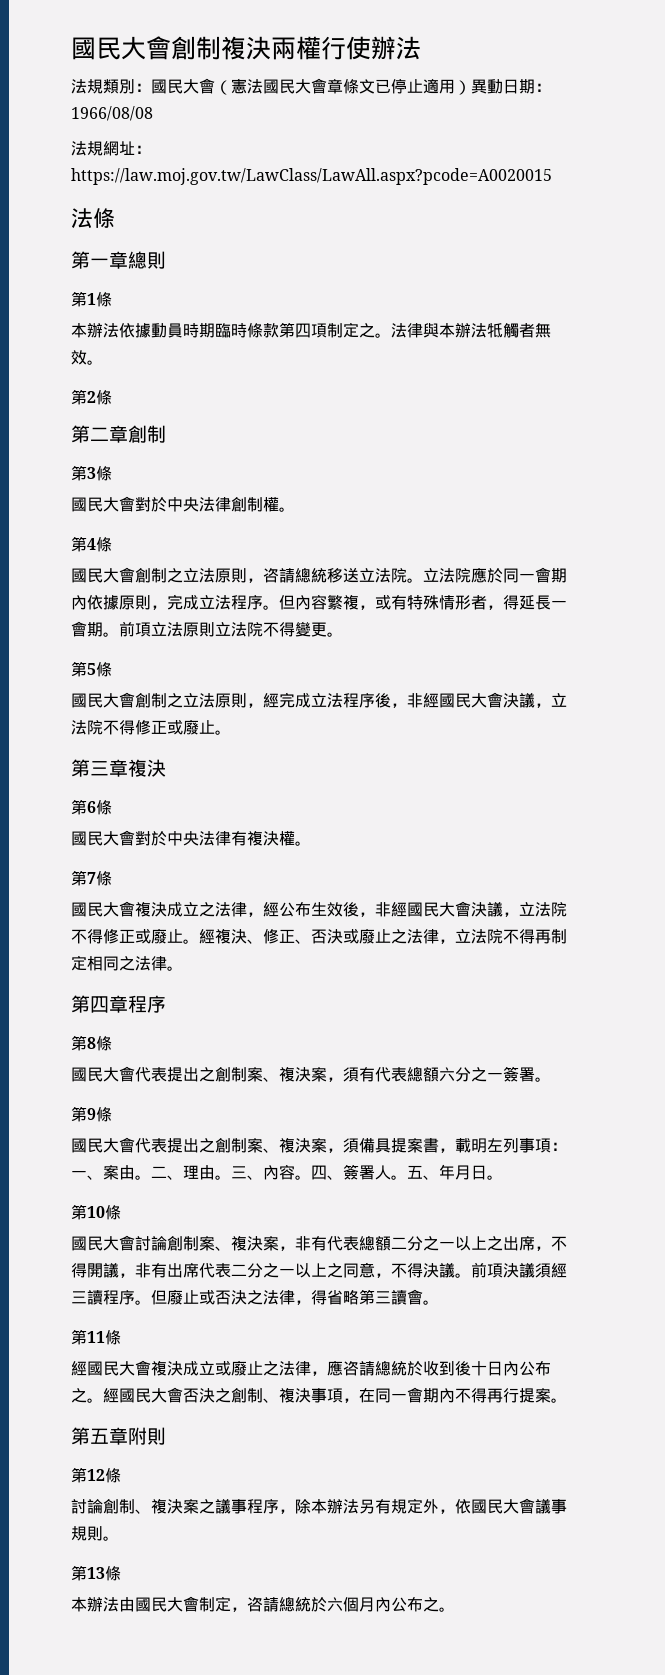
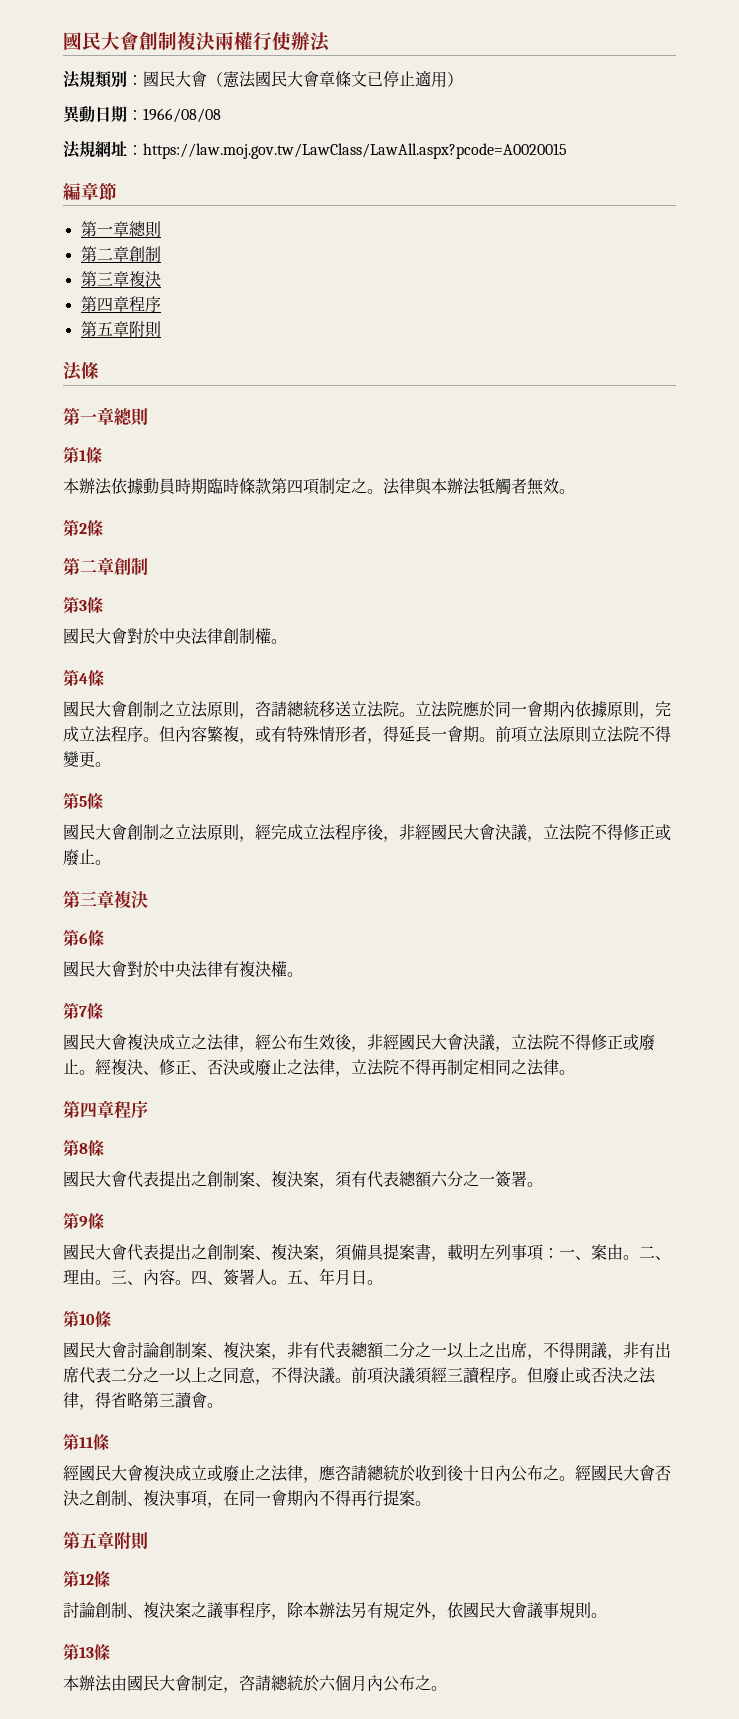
- 法規類別：國民大會（憲法國民大會章條文已停止適用）異動日期：1966/08/08
+ 法規類別：國民大會（憲法國民大會章條文已停止適用）
+ 異動日期：1966/08/08
+ 編章節
+ 第一章總則
+ 第二章創制
+ 第三章複決
+ 第四章程序
+ 第五章附則

